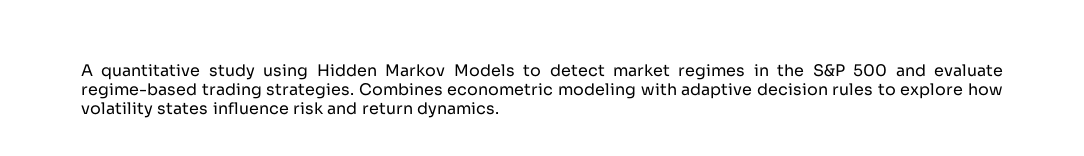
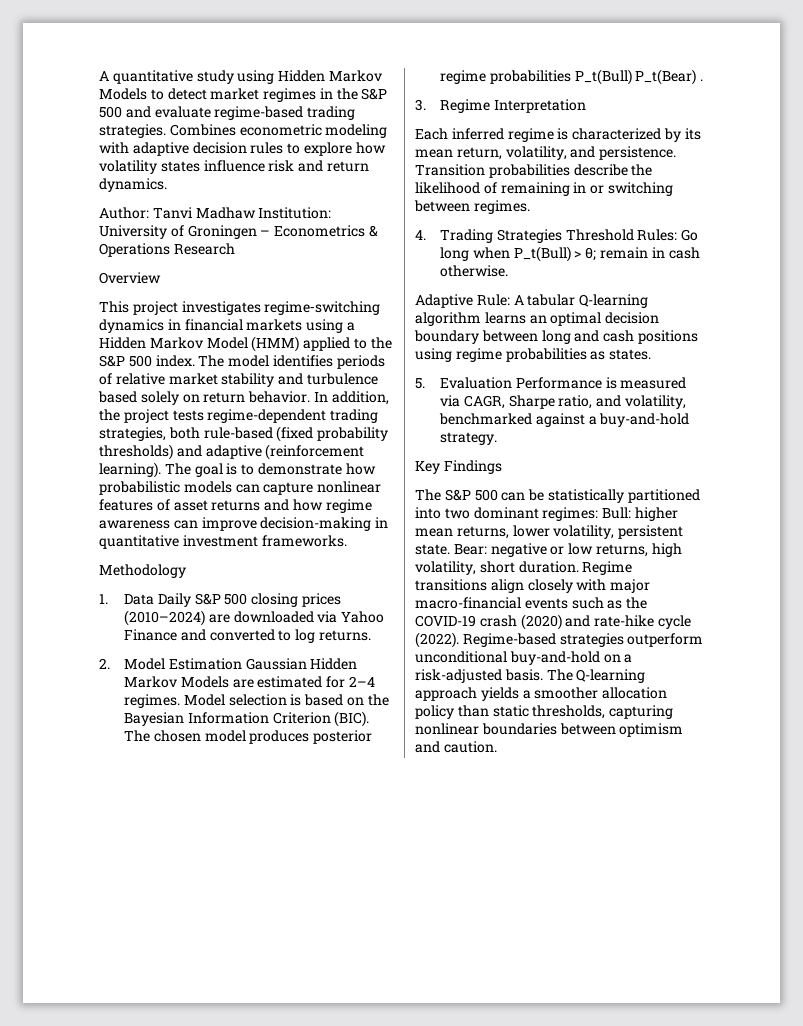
+ Author: Tanvi Madhaw Institution: University of Groningen – Econometrics & Operations Research
+ Overview
+ This project investigates regime‐switching dynamics in financial markets using a Hidden Markov Model (HMM) applied to the S&P 500 index. The model identifies periods of relative market stability and turbulence based solely on return behavior. In addition, the project tests regime-dependent trading strategies, both rule-based (fixed probability thresholds) and adaptive (reinforcement learning). The goal is to demonstrate how probabilistic models can capture nonlinear features of asset returns and how regime awareness can improve decision-making in quantitative investment frameworks.
+ Methodology
+ 1. Data Daily S&P 500 closing prices (2010–2024) are downloaded via Yahoo Finance and converted to log returns.
+ 2. Model Estimation Gaussian Hidden Markov Models are estimated for 2–4 regimes. Model selection is based on the Bayesian Information Criterion (BIC). The chosen model produces posterior regime probabilities P_t(Bull) P_t(Bear) .
+ 3. Regime Interpretation
+ Each inferred regime is characterized by its mean return, volatility, and persistence. Transition probabilities describe the likelihood of remaining in or switching between regimes.
+ 4. Trading Strategies Threshold Rules: Go long when P_t(Bull) > θ; remain in cash otherwise.
+ Adaptive Rule: A tabular Q-learning algorithm learns an optimal decision boundary between long and cash positions using regime probabilities as states.
+ 5. Evaluation Performance is measured via CAGR, Sharpe ratio, and volatility, benchmarked against a buy-and-hold strategy.
+ Key Findings
+ The S&P 500 can be statistically partitioned into two dominant regimes: Bull: higher mean returns, lower volatility, persistent state. Bear: negative or low returns, high volatility, short duration. Regime transitions align closely with major macro-financial events such as the COVID-19 crash (2020) and rate-hike cycle (2022). Regime-based strategies outperform unconditional buy-and-hold on a risk-adjusted basis. The Q-learning approach yields a smoother allocation policy than static thresholds, capturing nonlinear boundaries between optimism and caution.

